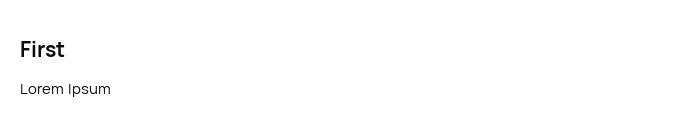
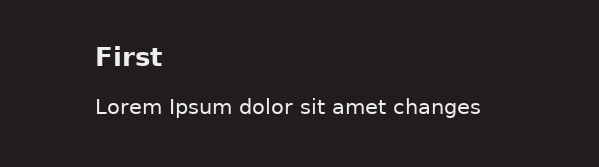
- Lorem Ipsum
+ Lorem Ipsum dolor sit amet changes

